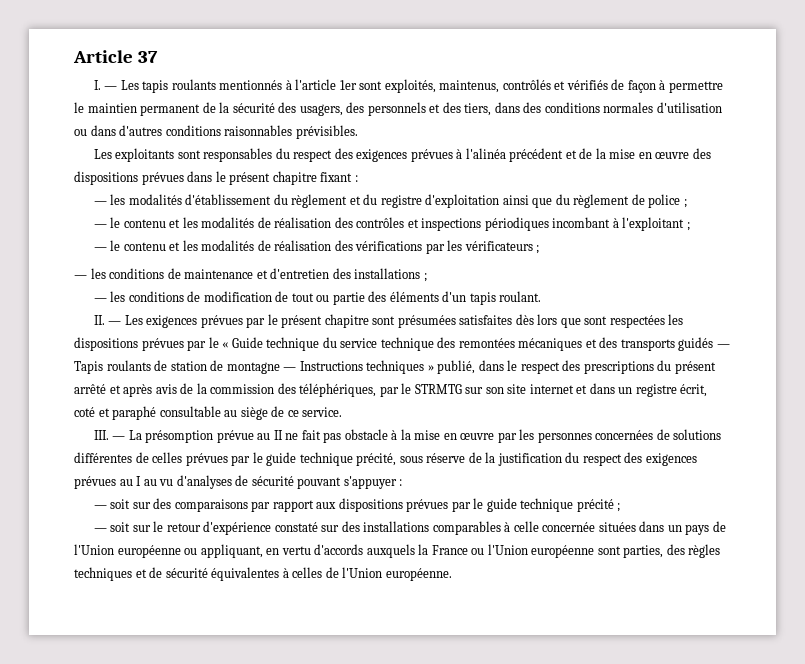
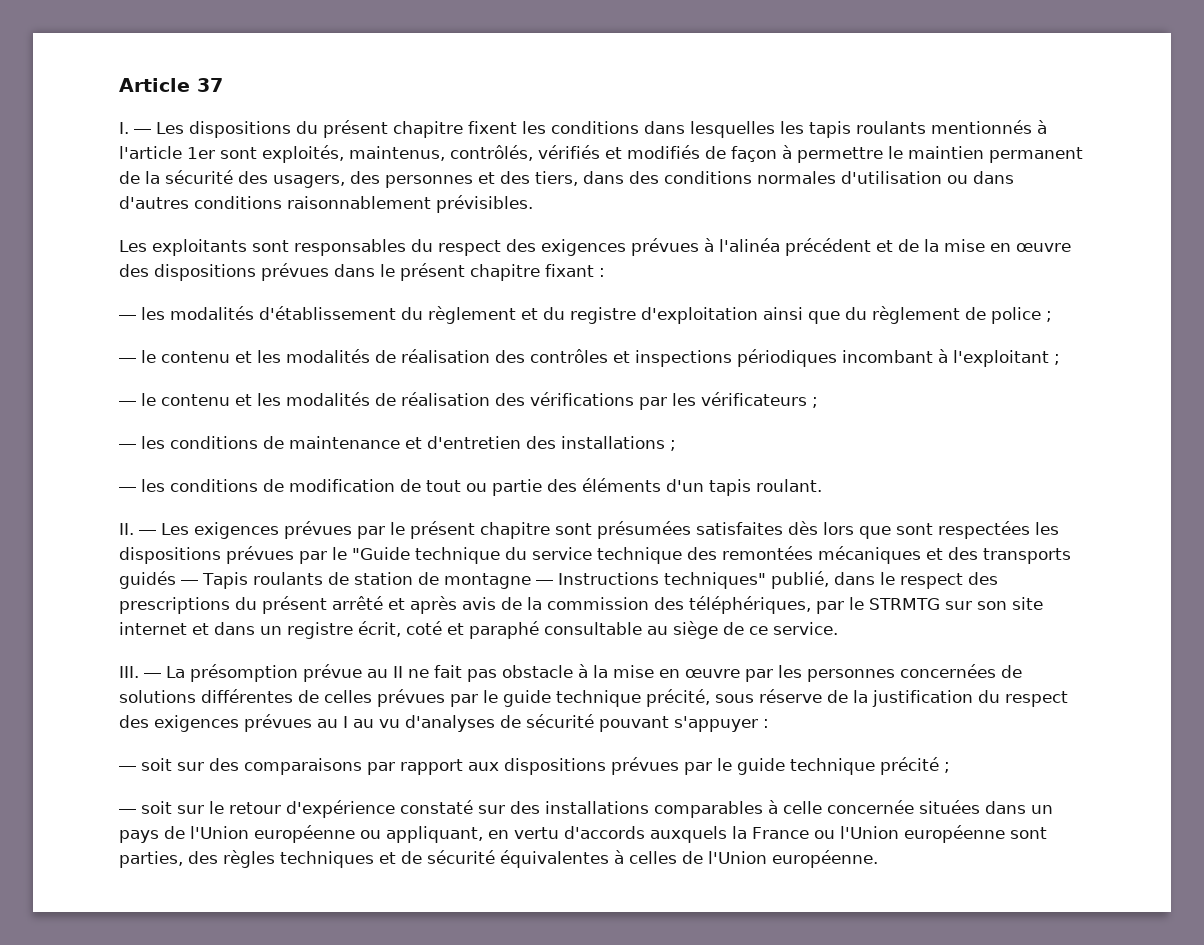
- I. ― Les tapis roulants mentionnés à l'article 1er sont exploités, maintenus, contrôlés et vérifiés de façon à permettre le maintien permanent de la sécurité des usagers, des personnels et des tiers, dans des conditions normales d'utilisation ou dans d'autres conditions raisonnables prévisibles.
+ I. ― Les dispositions du présent chapitre fixent les conditions dans lesquelles les tapis roulants mentionnés à l'article 1er sont exploités, maintenus, contrôlés, vérifiés et modifiés de façon à permettre le maintien permanent de la sécurité des usagers, des personnes et des tiers, dans des conditions normales d'utilisation ou dans d'autres conditions raisonnablement prévisibles.
- II. ― Les exigences prévues par le présent chapitre sont présumées satisfaites dès lors que sont respectées les dispositions prévues par le « Guide technique du service technique des remontées mécaniques et des transports guidés ― Tapis roulants de station de montagne ― Instructions techniques » publié, dans le respect des prescriptions du présent arrêté et après avis de la commission des téléphériques, par le STRMTG sur son site internet et dans un registre écrit, coté et paraphé consultable au siège de ce service.
+ II. ― Les exigences prévues par le présent chapitre sont présumées satisfaites dès lors que sont respectées les dispositions prévues par le "Guide technique du service technique des remontées mécaniques et des transports guidés ― Tapis roulants de station de montagne ― Instructions techniques" publié, dans le respect des prescriptions du présent arrêté et après avis de la commission des téléphériques, par le STRMTG sur son site internet et dans un registre écrit, coté et paraphé consultable au siège de ce service.

